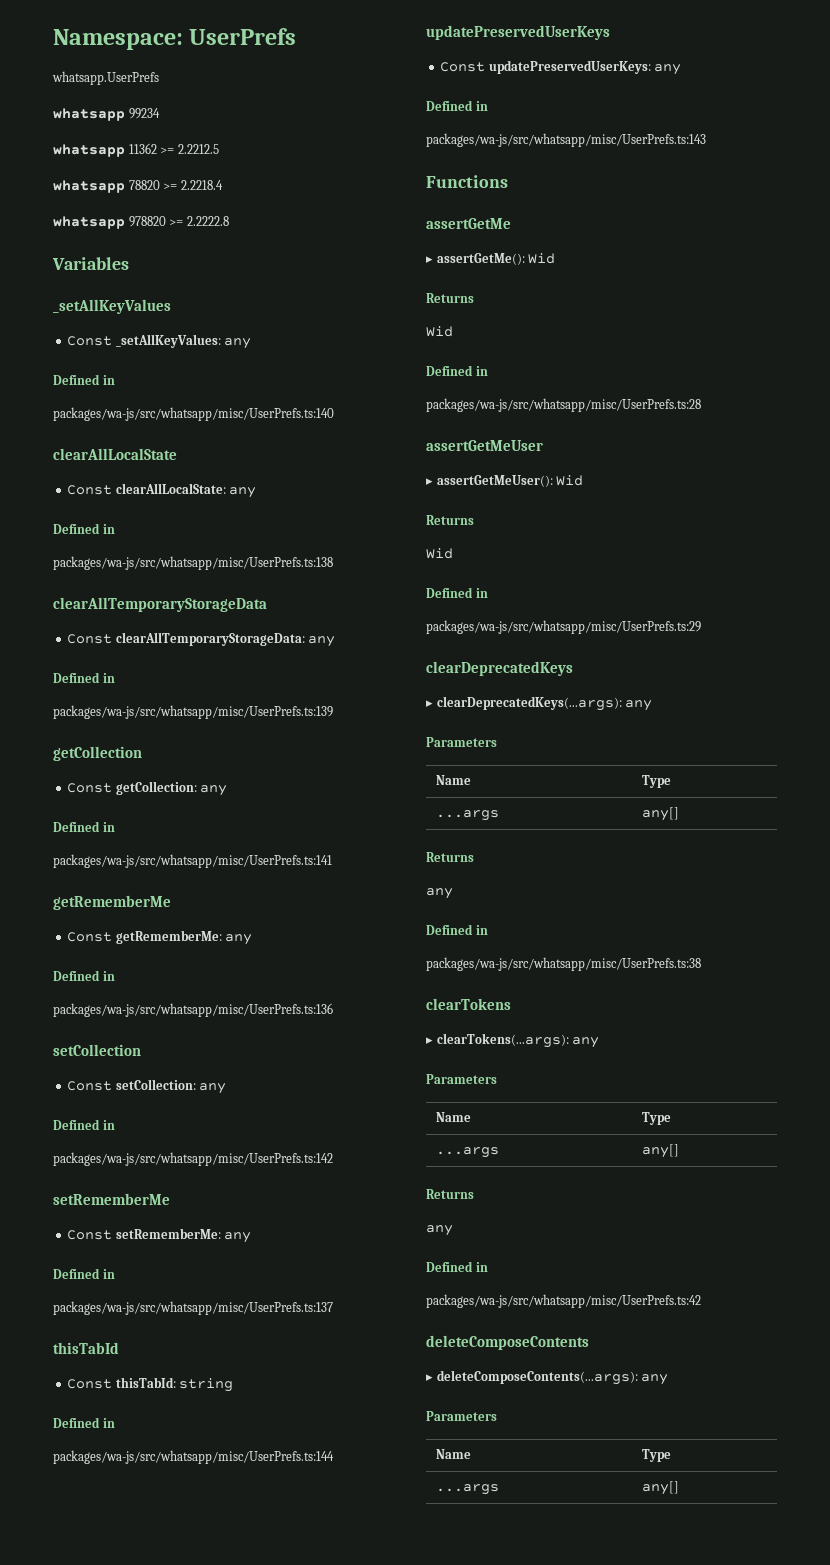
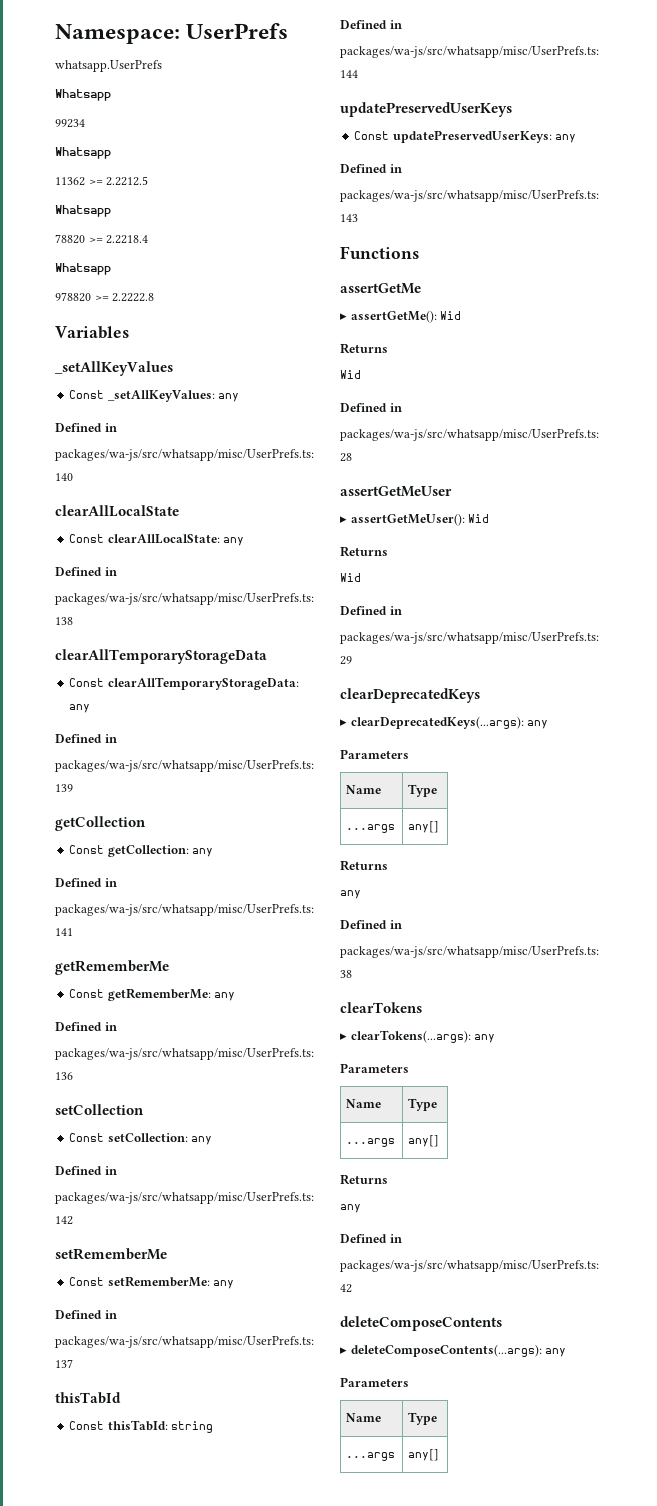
  whatsapp.UserPrefs
- whatsapp 99234
- whatsapp 11362 >= 2.2212.5
- whatsapp 78820 >= 2.2218.4
- whatsapp 978820 >= 2.2222.8
+ Whatsapp
+ 99234
+ Whatsapp
+ 11362 >= 2.2212.5
+ Whatsapp
+ 78820 >= 2.2218.4
+ Whatsapp
+ 978820 >= 2.2222.8

